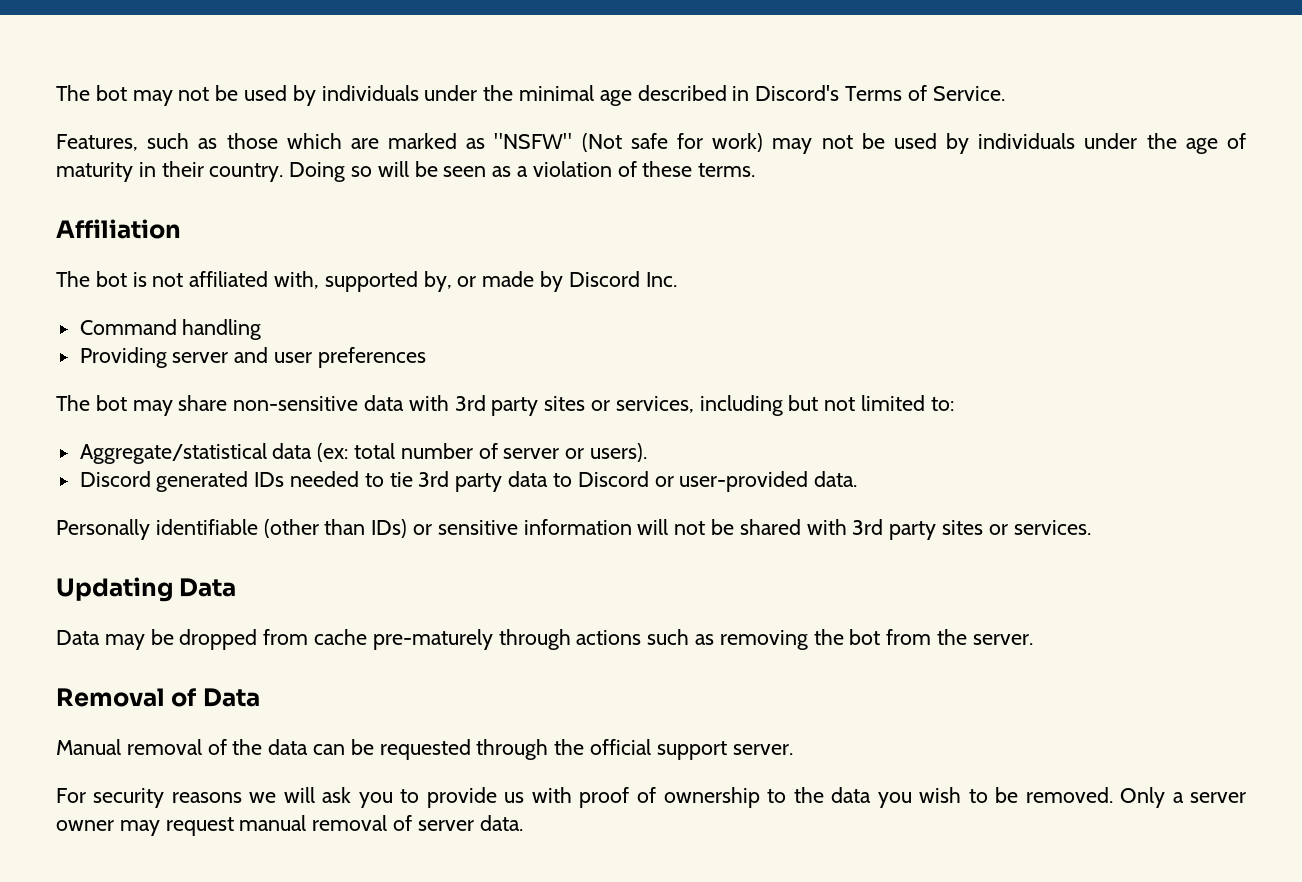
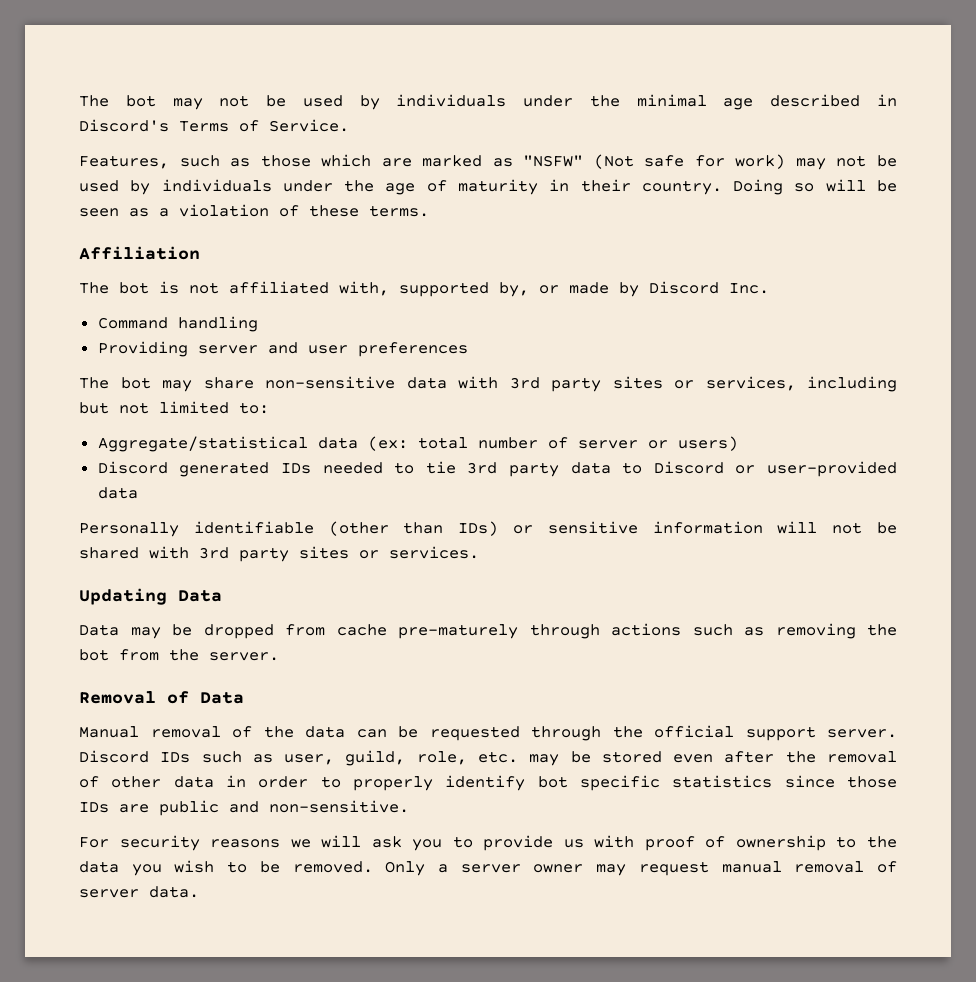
- Aggregate/statistical data (ex: total number of server or users).
+ Aggregate/statistical data (ex: total number of server or users)
- Discord generated IDs needed to tie 3rd party data to Discord or user-provided data.
+ Discord generated IDs needed to tie 3rd party data to Discord or user-provided data
+ Discord IDs such as user, guild, role, etc. may be stored even after the removal of other data in order to properly identify bot specific statistics since those IDs are public and non-sensitive.

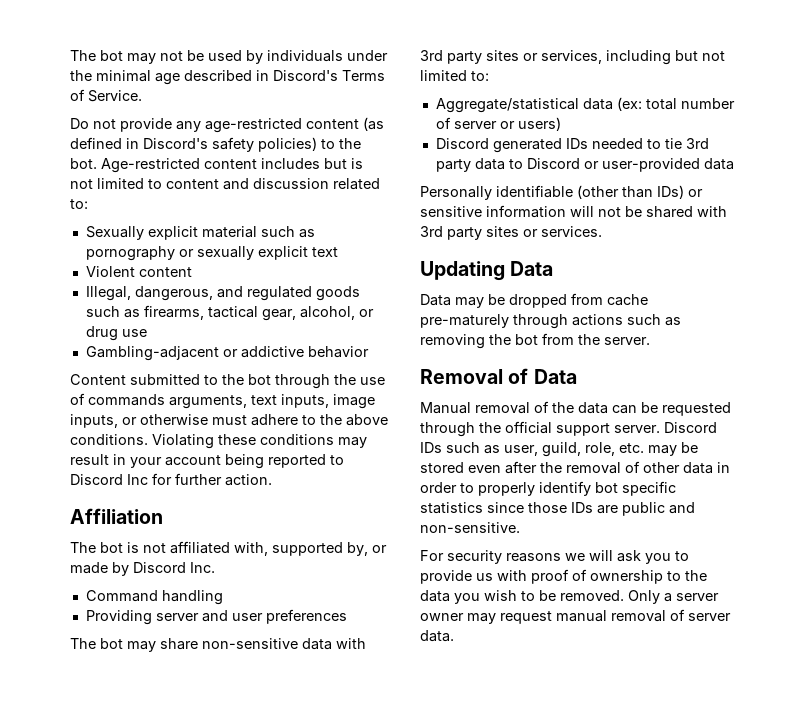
- Features, such as those which are marked as "NSFW" (Not safe for work) may not be used by individuals under the age of maturity in their country. Doing so will be seen as a violation of these terms.
+ Do not provide any age-restricted content (as defined in Discord's safety policies) to the bot. Age-restricted content includes but is not limited to content and discussion related to:
+ Sexually explicit material such as pornography or sexually explicit text
+ Violent content
+ Illegal, dangerous, and regulated goods such as firearms, tactical gear, alcohol, or drug use
+ Gambling-adjacent or addictive behavior
+ Content submitted to the bot through the use of commands arguments, text inputs, image inputs, or otherwise must adhere to the above conditions. Violating these conditions may result in your account being reported to Discord Inc for further action.

